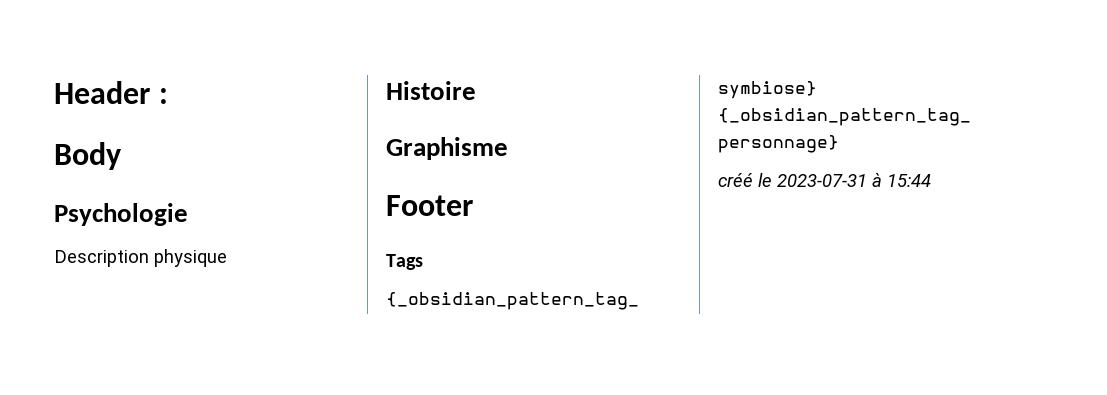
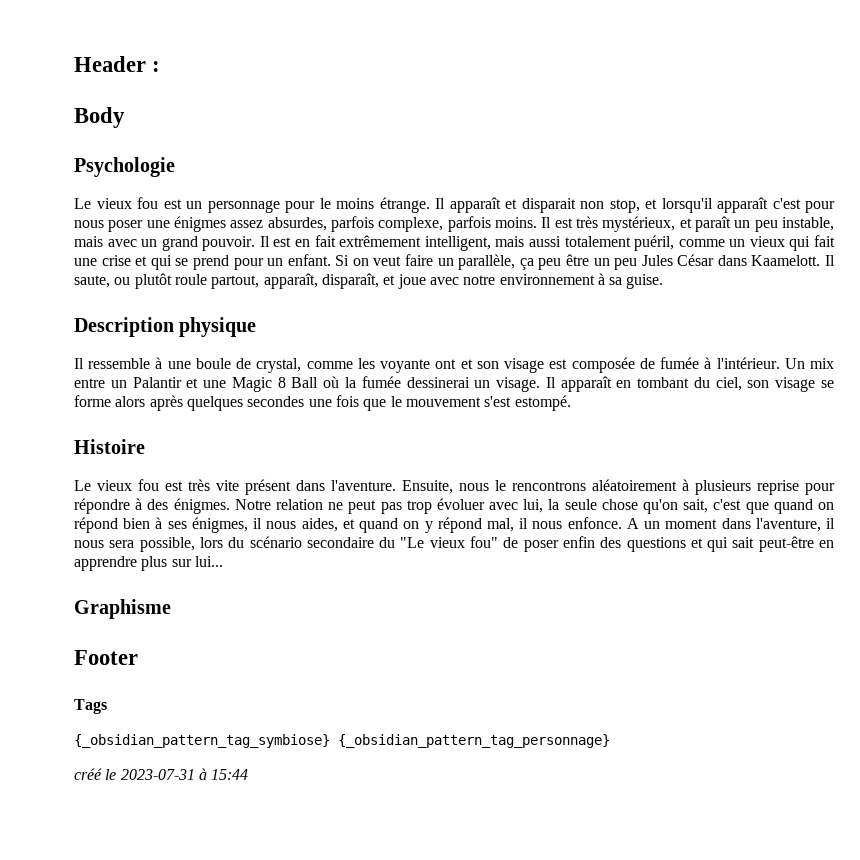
+ Le vieux fou est un personnage pour le moins étrange. Il apparaît et disparait non stop, et lorsqu'il apparaît c'est pour nous poser une énigmes assez absurdes, parfois complexe, parfois moins. Il est très mystérieux, et paraît un peu instable, mais avec un grand pouvoir. Il est en fait extrêmement intelligent, mais aussi totalement puéril, comme un vieux qui fait une crise et qui se prend pour un enfant. Si on veut faire un parallèle, ça peu être un peu Jules César dans Kaamelott. Il saute, ou plutôt roule partout, apparaît, disparaît, et joue avec notre environnement à sa guise.
  Description physique
+ Il ressemble à une boule de crystal, comme les voyante ont et son visage est composée de fumée à l'intérieur. Un mix entre un Palantir et une Magic 8 Ball où la fumée dessinerai un visage. Il apparaît en tombant du ciel, son visage se forme alors après quelques secondes une fois que le mouvement s'est estompé.
  Histoire
+ Le vieux fou est très vite présent dans l'aventure. Ensuite, nous le rencontrons aléatoirement à plusieurs reprise pour répondre à des énigmes. Notre relation ne peut pas trop évoluer avec lui, la seule chose qu'on sait, c'est que quand on répond bien à ses énigmes, il nous aides, et quand on y répond mal, il nous enfonce. A un moment dans l'aventure, il nous sera possible, lors du scénario secondaire du "Le vieux fou" de poser enfin des questions et qui sait peut-être en apprendre plus sur lui...

